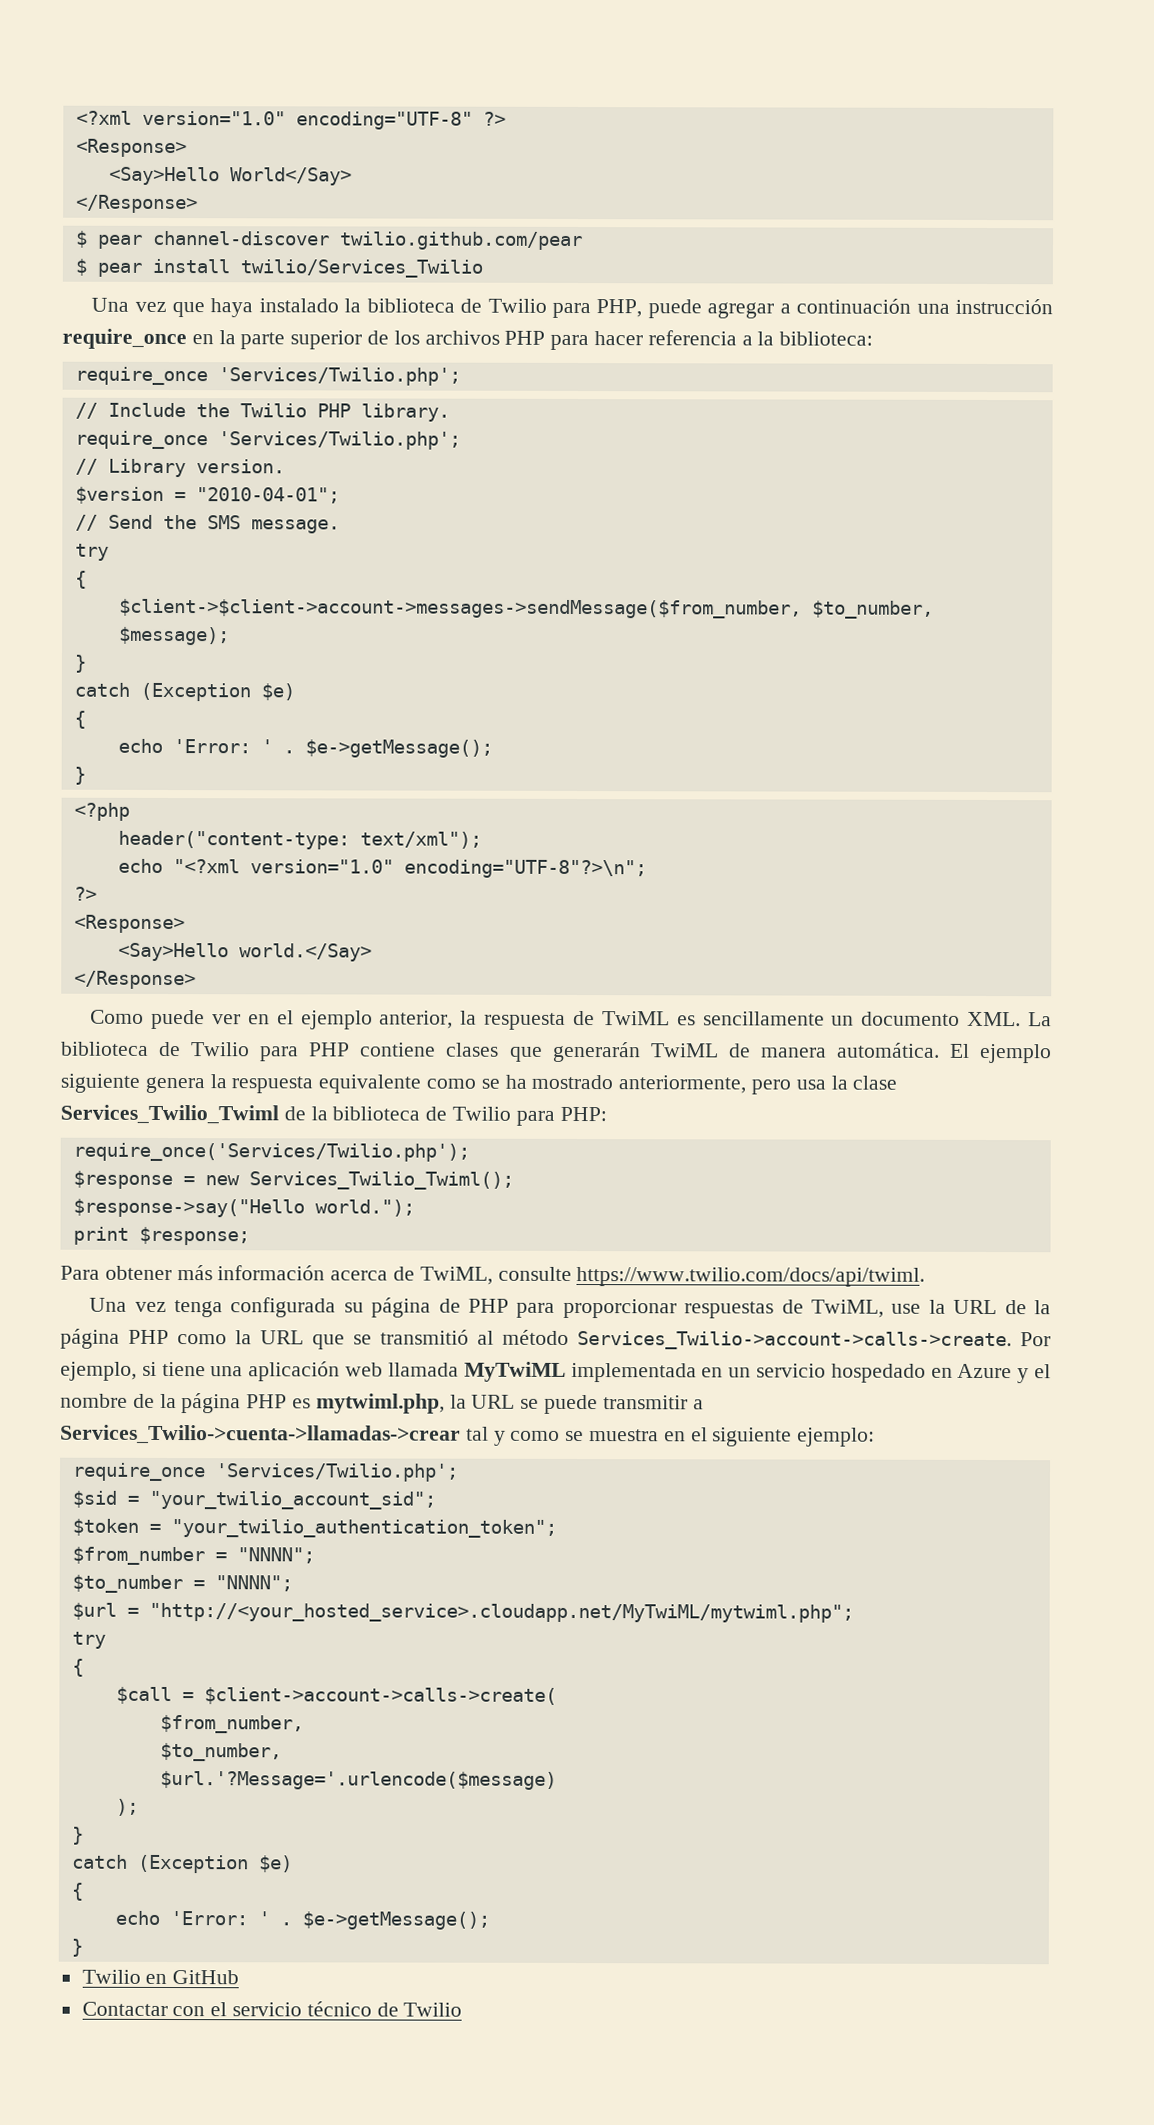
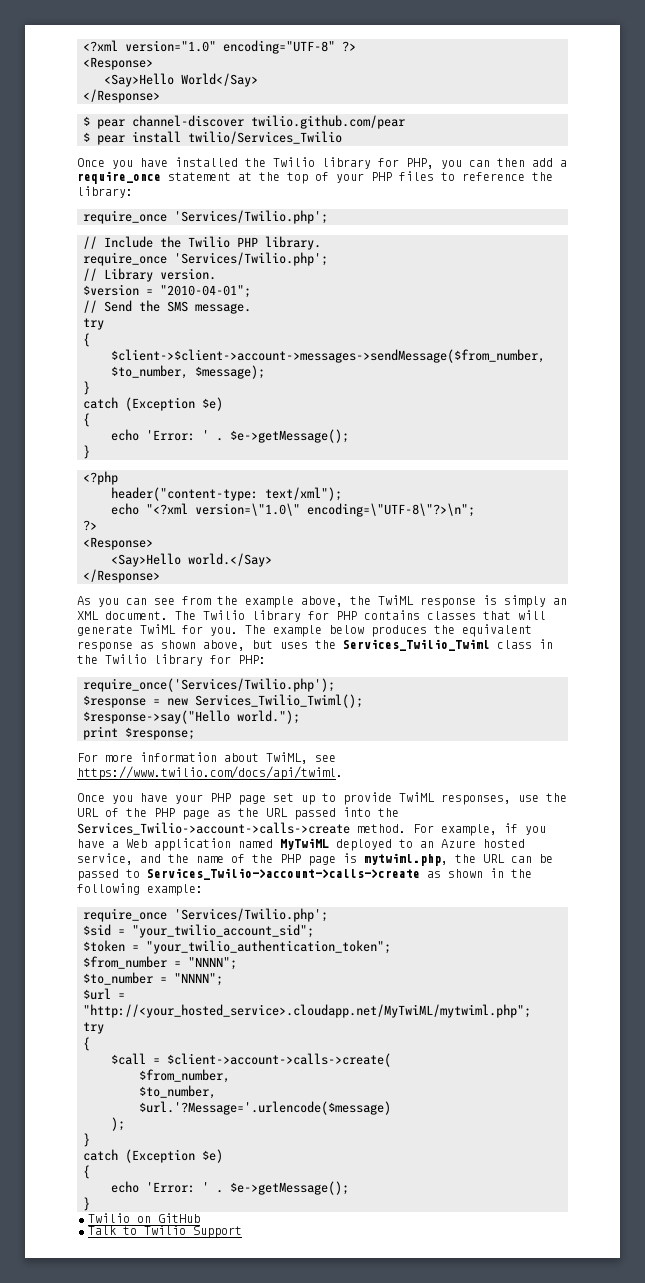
- Una vez que haya instalado la biblioteca de Twilio para PHP, puede agregar a continuación una instrucción require_once en la parte superior de los archivos PHP para hacer referencia a la biblioteca:
+ Once you have installed the Twilio library for PHP, you can then add a require_once statement at the top of your PHP files to reference the library:
- echo "<?xml version="1.0" encoding="UTF-8"?>\n";
+ echo "<?xml version=\"1.0\" encoding=\"UTF-8\"?>\n";
- Como puede ver en el ejemplo anterior, la respuesta de TwiML es sencillamente un documento XML. La biblioteca de Twilio para PHP contiene clases que generarán TwiML de manera automática. El ejemplo siguiente genera la respuesta equivalente como se ha mostrado anteriormente, pero usa la clase Services_Twilio_Twiml de la biblioteca de Twilio para PHP:
+ As you can see from the example above, the TwiML response is simply an XML document. The Twilio library for PHP contains classes that will generate TwiML for you. The example below produces the equivalent response as shown above, but uses the Services_Twilio_Twiml class in the Twilio library for PHP:
- Para obtener más información acerca de TwiML, consulte https://www.twilio.com/docs/api/twiml.
- Una vez tenga configurada su página de PHP para proporcionar respuestas de TwiML, use la URL de la página PHP como la URL que se transmitió al método Services_Twilio->account->calls->create. Por ejemplo, si tiene una aplicación web llamada MyTwiML implementada en un servicio hospedado en Azure y el nombre de la página PHP es mytwiml.php, la URL se puede transmitir a Services_Twilio->cuenta->llamadas->crear tal y como se muestra en el siguiente ejemplo:
+ For more information about TwiML, see https://www.twilio.com/docs/api/twiml.
+ Once you have your PHP page set up to provide TwiML responses, use the URL of the PHP page as the URL passed into the Services_Twilio->account->calls->create method. For example, if you have a Web application named MyTwiML deployed to an Azure hosted service, and the name of the PHP page is mytwiml.php, the URL can be passed to Services_Twilio->account->calls->create as shown in the following example:
- Twilio en GitHub
+ Twilio on GitHub
- Contactar con el servicio técnico de Twilio
+ Talk to Twilio Support

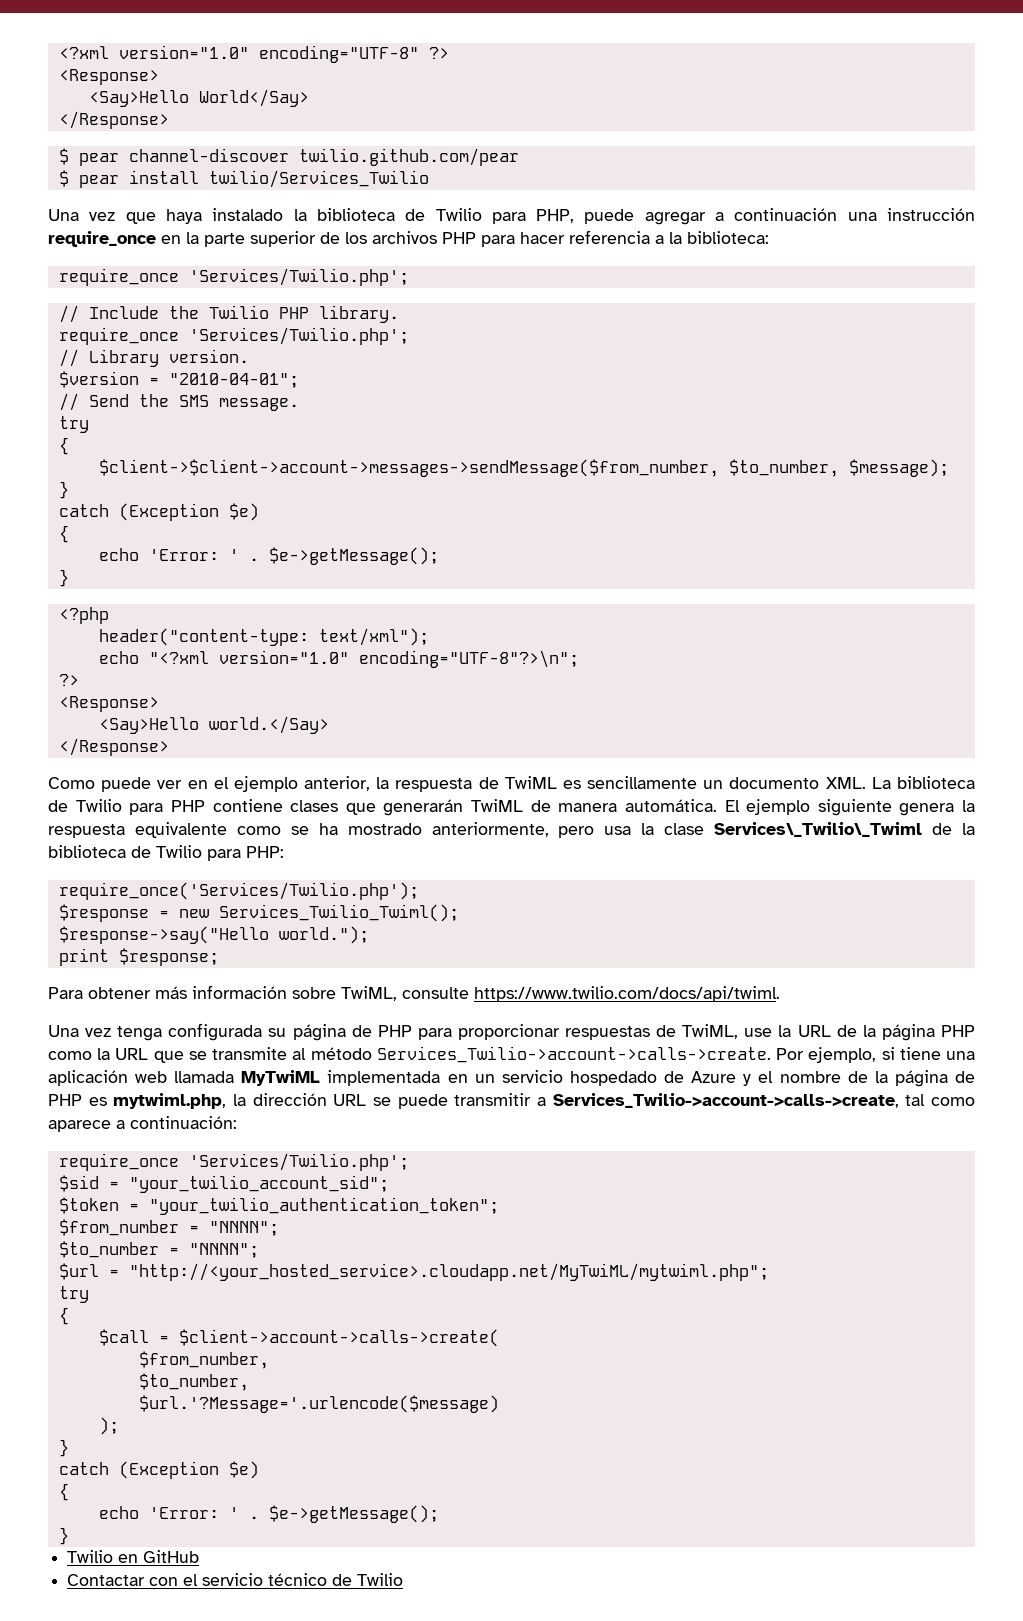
- Once you have installed the Twilio library for PHP, you can then add a require_once statement at the top of your PHP files to reference the library:
+ Una vez que haya instalado la biblioteca de Twilio para PHP, puede agregar a continuación una instrucción require_once en la parte superior de los archivos PHP para hacer referencia a la biblioteca:
- echo "<?xml version=\"1.0\" encoding=\"UTF-8\"?>\n";
+ echo "<?xml version="1.0" encoding="UTF-8"?>\n";
- As you can see from the example above, the TwiML response is simply an XML document. The Twilio library for PHP contains classes that will generate TwiML for you. The example below produces the equivalent response as shown above, but uses the Services_Twilio_Twiml class in the Twilio library for PHP:
+ Como puede ver en el ejemplo anterior, la respuesta de TwiML es sencillamente un documento XML. La biblioteca de Twilio para PHP contiene clases que generarán TwiML de manera automática. El ejemplo siguiente genera la respuesta equivalente como se ha mostrado anteriormente, pero usa la clase Services\_Twilio\_Twiml de la biblioteca de Twilio para PHP:
- For more information about TwiML, see https://www.twilio.com/docs/api/twiml.
- Once you have your PHP page set up to provide TwiML responses, use the URL of the PHP page as the URL passed into the Services_Twilio->account->calls->create method. For example, if you have a Web application named MyTwiML deployed to an Azure hosted service, and the name of the PHP page is mytwiml.php, the URL can be passed to Services_Twilio->account->calls->create as shown in the following example:
+ Para obtener más información sobre TwiML, consulte https://www.twilio.com/docs/api/twiml.
+ Una vez tenga configurada su página de PHP para proporcionar respuestas de TwiML, use la URL de la página PHP como la URL que se transmite al método Services_Twilio->account->calls->create. Por ejemplo, si tiene una aplicación web llamada MyTwiML implementada en un servicio hospedado de Azure y el nombre de la página de PHP es mytwiml.php, la dirección URL se puede transmitir a Services_Twilio->account->calls->create, tal como aparece a continuación:
- Twilio on GitHub
+ Twilio en GitHub
- Talk to Twilio Support
+ Contactar con el servicio técnico de Twilio

